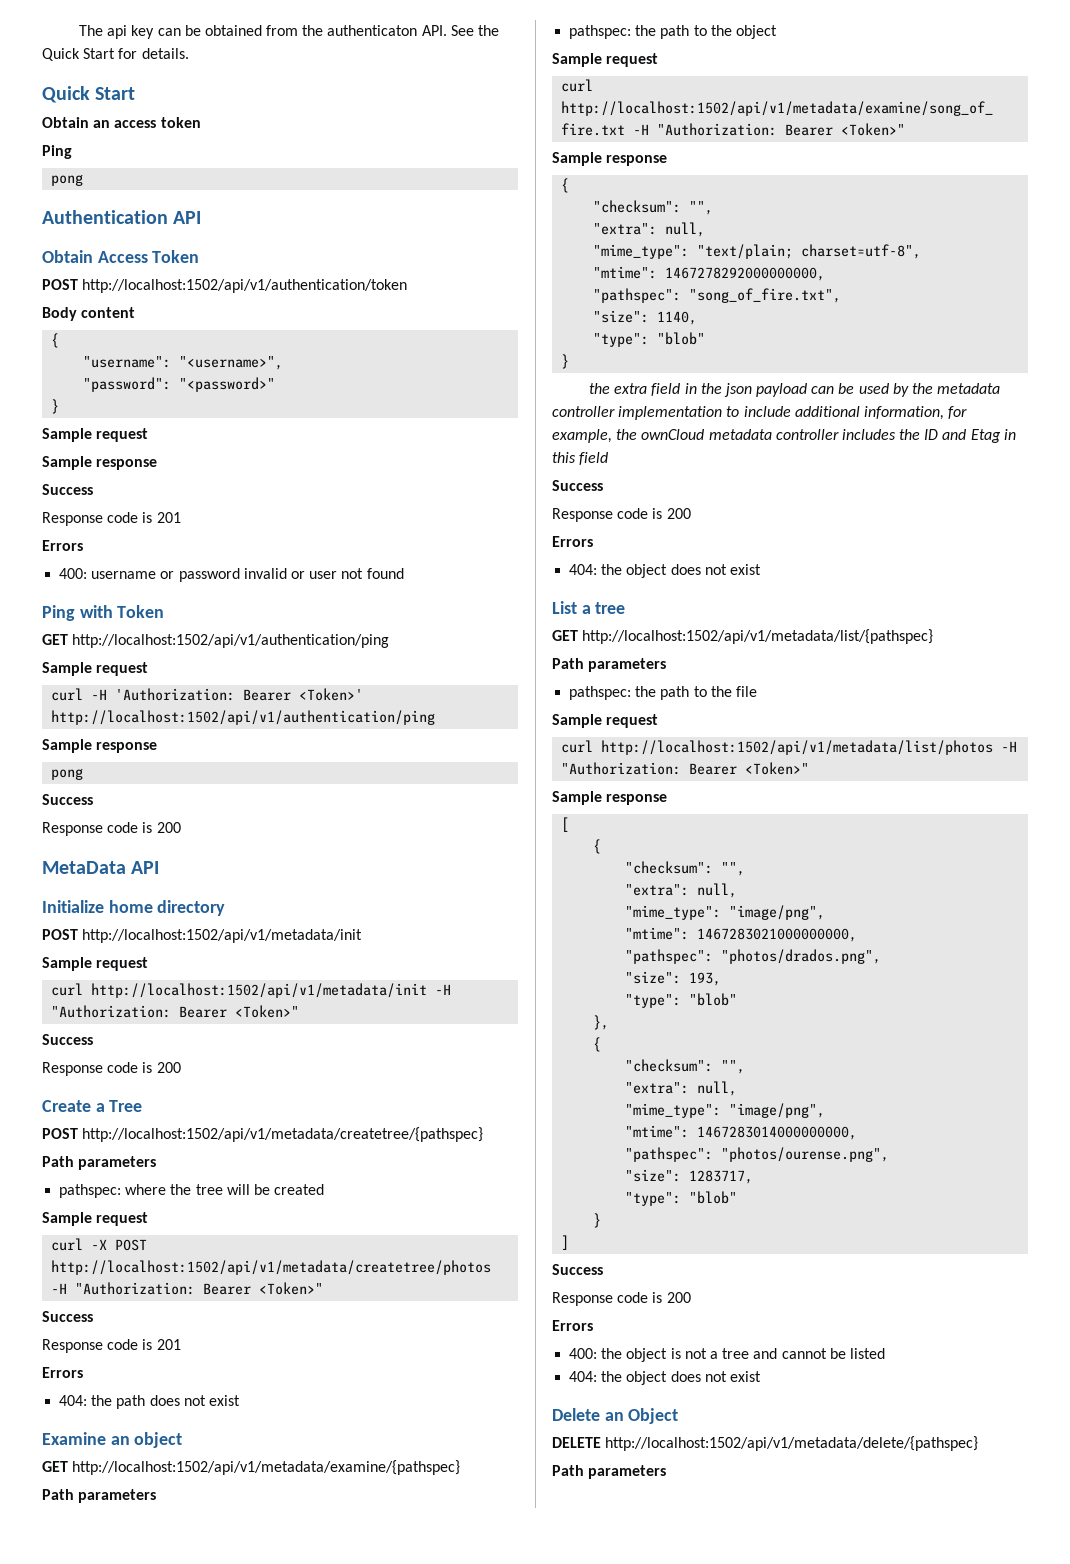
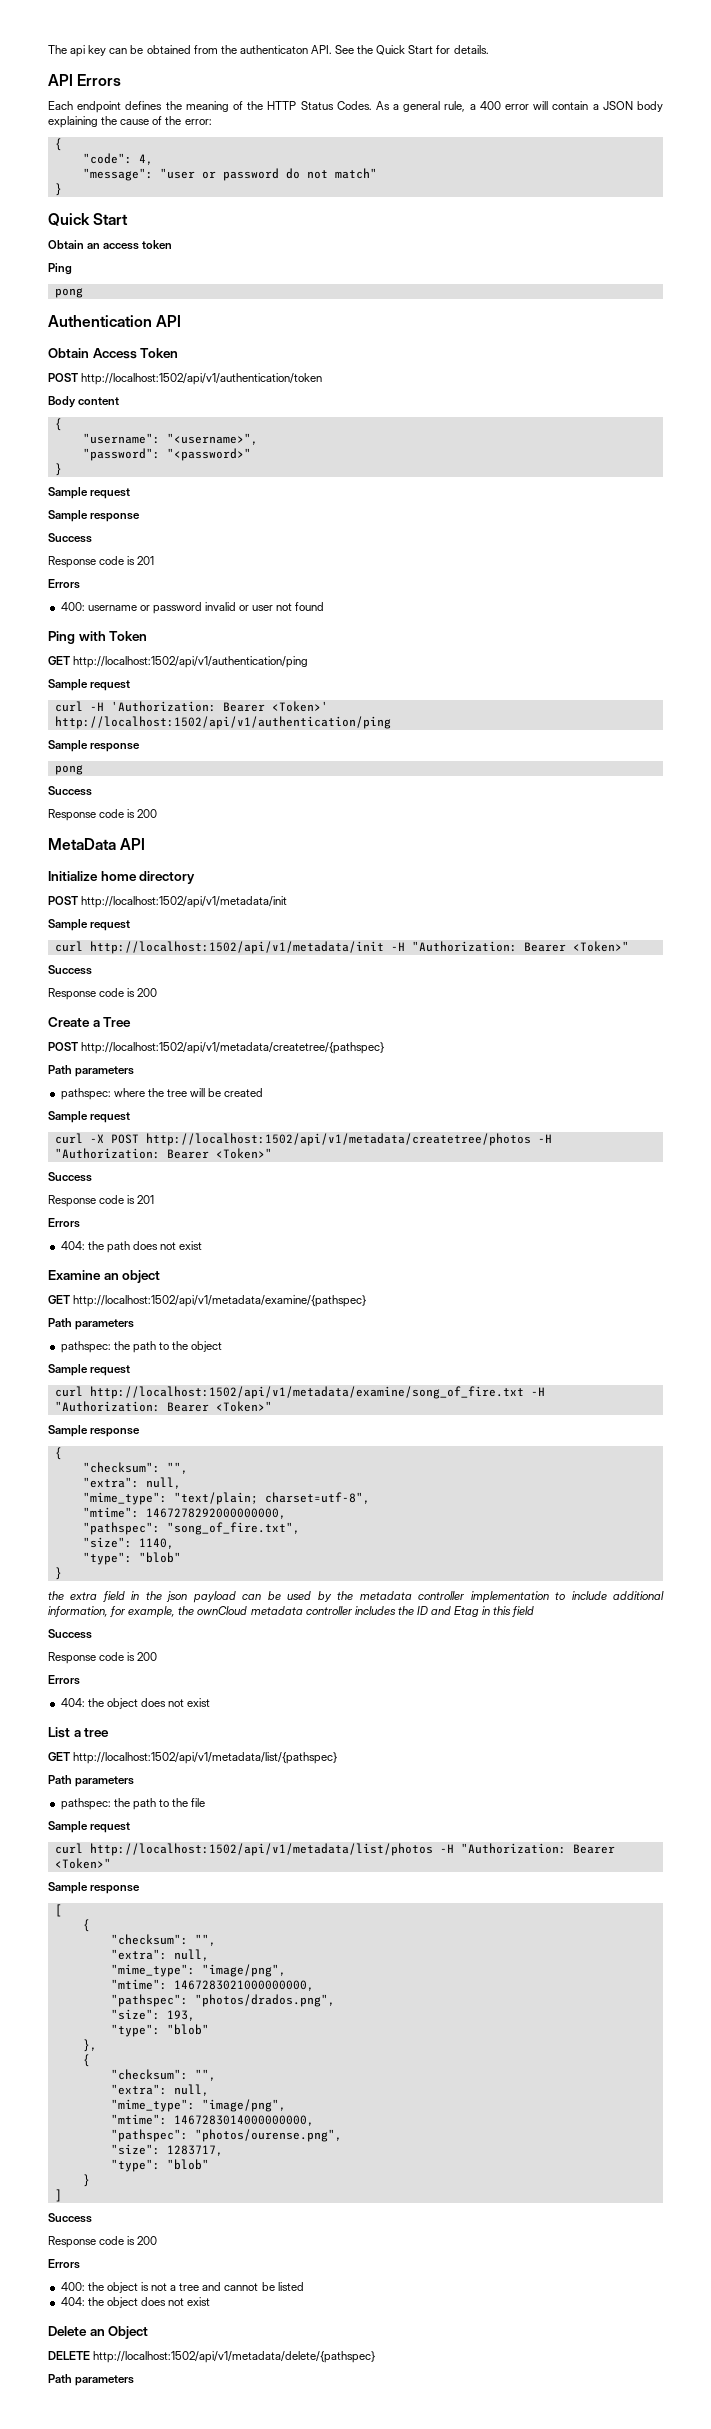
+ API Errors
+ Each endpoint defines the meaning of the HTTP Status Codes. As a general rule, a 400 error will contain a JSON body explaining the cause of the error:
+ {
+ "code": 4,
+ "message": "user or password do not match"
+ }

